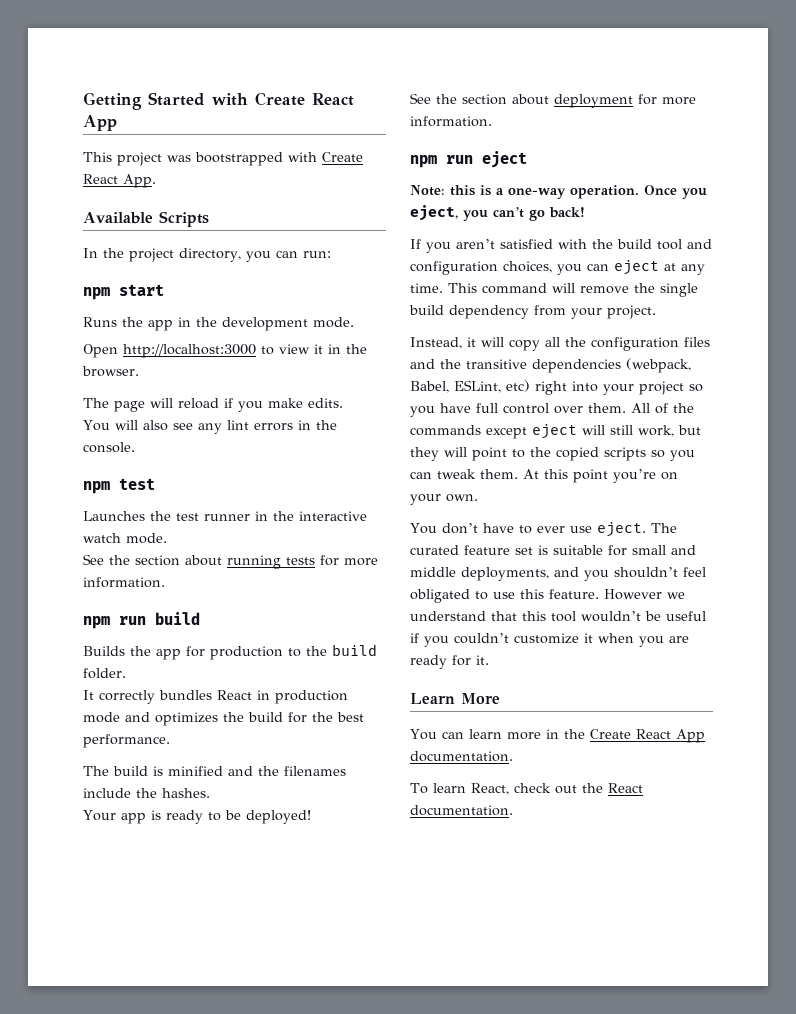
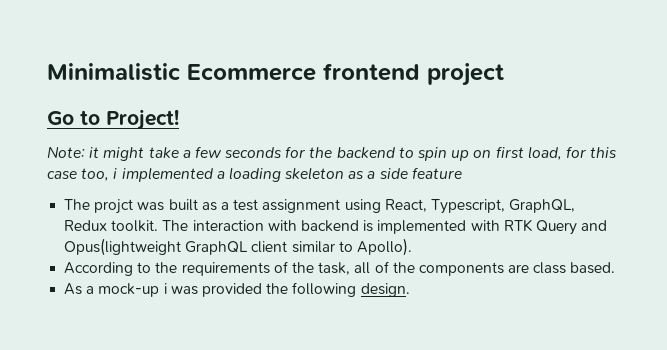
- Getting Started with Create React App
- This project was bootstrapped with Create React App.
- Available Scripts
- In the project directory, you can run:
- npm start
- Runs the app in the development mode.
- Open http://localhost:3000 to view it in the browser.
- The page will reload if you make edits.
- You will also see any lint errors in the console.
- npm test
- Launches the test runner in the interactive watch mode.
- See the section about running tests for more information.
- npm run build
- Builds the app for production to the build folder.
- It correctly bundles React in production mode and optimizes the build for the best performance.
- The build is minified and the filenames include the hashes.
- Your app is ready to be deployed!
- See the section about deployment for more information.
- npm run eject
- Note: this is a one-way operation. Once you eject, you can’t go back!
- If you aren’t satisfied with the build tool and configuration choices, you can eject at any time. This command will remove the single build dependency from your project.
- Instead, it will copy all the configuration files and the transitive dependencies (webpack, Babel, ESLint, etc) right into your project so you have full control over them. All of the commands except eject will still work, but they will point to the copied scripts so you can tweak them. At this point you’re on your own.
- You don’t have to ever use eject. The curated feature set is suitable for small and middle deployments, and you shouldn’t feel obligated to use this feature. However we understand that this tool wouldn’t be useful if you couldn’t customize it when you are ready for it.
- Learn More
- You can learn more in the Create React App documentation.
- To learn React, check out the React documentation.
+ Minimalistic Ecommerce frontend project
+ Go to Project!
+ Note: it might take a few seconds for the backend to spin up on first load, for this case too, i implemented a loading skeleton as a side feature
+ The projct was built as a test assignment using React, Typescript, GraphQL, Redux toolkit. The interaction with backend is implemented with RTK Query and Opus(lightweight GraphQL client similar to Apollo).
+ According to the requirements of the task, all of the components are class based.
+ As a mock-up i was provided the following design.

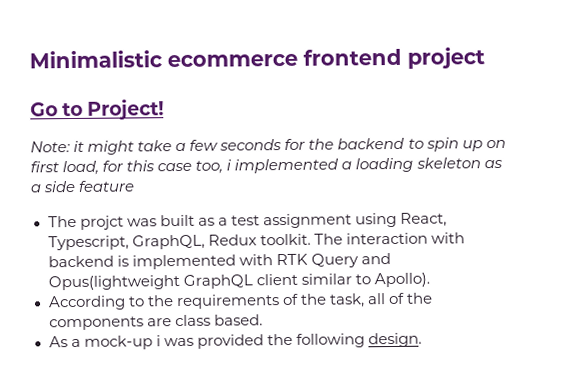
- Minimalistic Ecommerce frontend project
+ Minimalistic ecommerce frontend project

